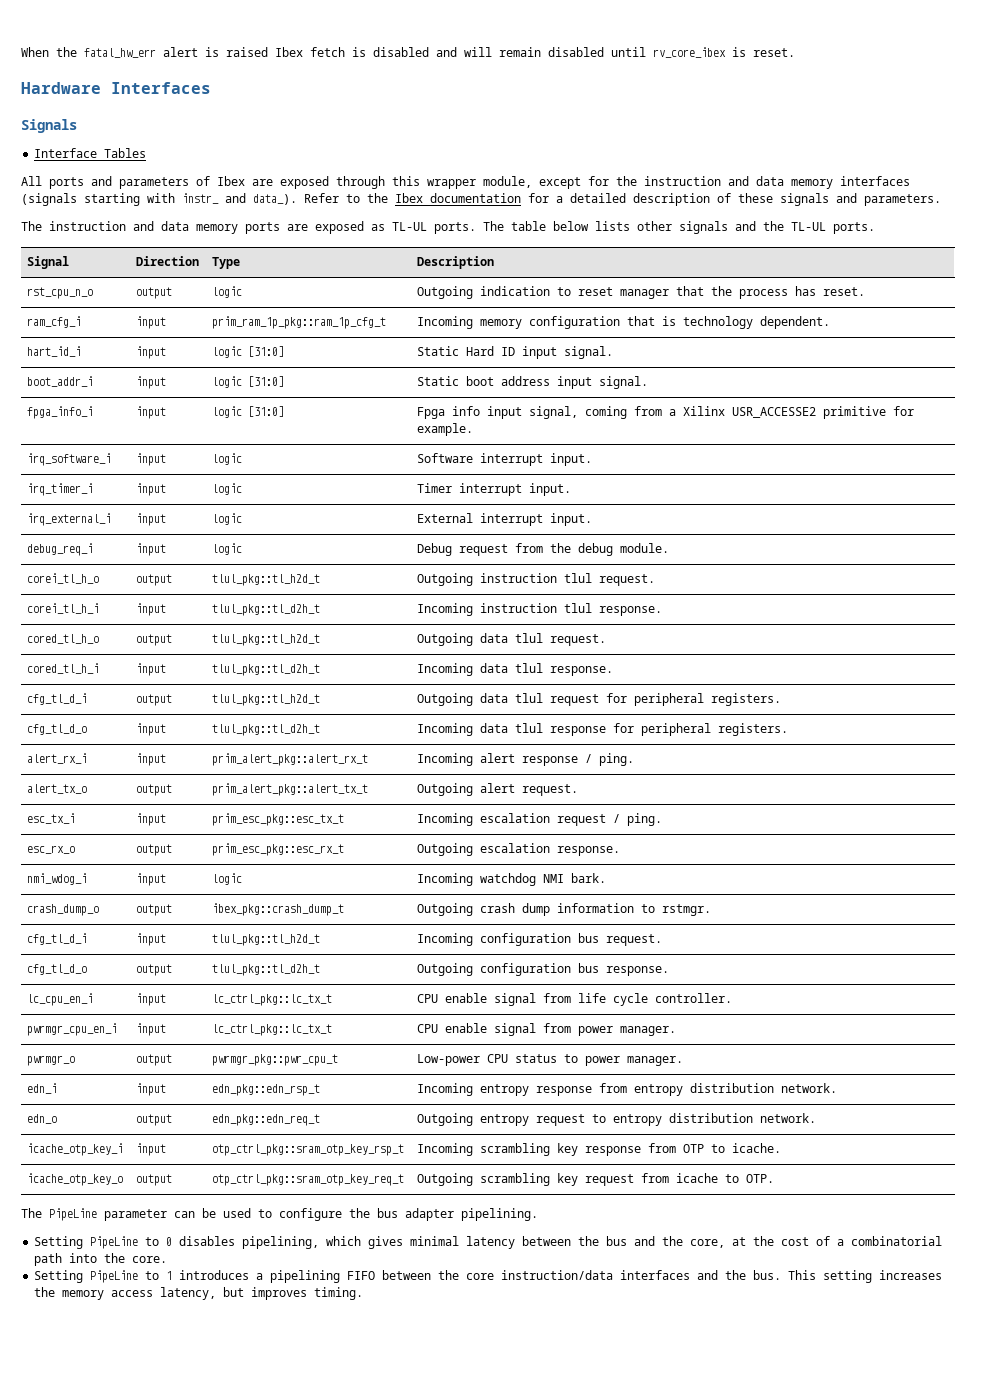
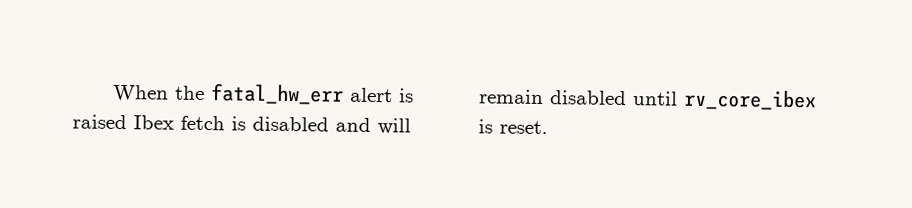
- Hardware Interfaces
- Signals
- Interface Tables
- All ports and parameters of Ibex are exposed through this wrapper module, except for the instruction and data memory interfaces (signals starting with instr_ and data_). Refer to the Ibex documentation for a detailed description of these signals and parameters.
- The instruction and data memory ports are exposed as TL-UL ports. The table below lists other signals and the TL-UL ports.
- Signal | Direction | Type | Description
- rst_cpu_n_o | output | logic | Outgoing indication to reset manager that the process has reset.
- ram_cfg_i | input | prim_ram_1p_pkg::ram_1p_cfg_t | Incoming memory configuration that is technology dependent.
- hart_id_i | input | logic [31:0] | Static Hard ID input signal.
- boot_addr_i | input | logic [31:0] | Static boot address input signal.
- fpga_info_i | input | logic [31:0] | Fpga info input signal, coming from a Xilinx USR_ACCESSE2 primitive for example.
- irq_software_i | input | logic | Software interrupt input.
- irq_timer_i | input | logic | Timer interrupt input.
- irq_external_i | input | logic | External interrupt input.
- debug_req_i | input | logic | Debug request from the debug module.
- corei_tl_h_o | output | tlul_pkg::tl_h2d_t | Outgoing instruction tlul request.
- corei_tl_h_i | input | tlul_pkg::tl_d2h_t | Incoming instruction tlul response.
- cored_tl_h_o | output | tlul_pkg::tl_h2d_t | Outgoing data tlul request.
- cored_tl_h_i | input | tlul_pkg::tl_d2h_t | Incoming data tlul response.
- cfg_tl_d_i | output | tlul_pkg::tl_h2d_t | Outgoing data tlul request for peripheral registers.
- cfg_tl_d_o | input | tlul_pkg::tl_d2h_t | Incoming data tlul response for peripheral registers.
- alert_rx_i | input | prim_alert_pkg::alert_rx_t | Incoming alert response / ping.
- alert_tx_o | output | prim_alert_pkg::alert_tx_t | Outgoing alert request.
- esc_tx_i | input | prim_esc_pkg::esc_tx_t | Incoming escalation request / ping.
- esc_rx_o | output | prim_esc_pkg::esc_rx_t | Outgoing escalation response.
- nmi_wdog_i | input | logic | Incoming watchdog NMI bark.
- crash_dump_o | output | ibex_pkg::crash_dump_t | Outgoing crash dump information to rstmgr.
- cfg_tl_d_i | input | tlul_pkg::tl_h2d_t | Incoming configuration bus request.
- cfg_tl_d_o | output | tlul_pkg::tl_d2h_t | Outgoing configuration bus response.
- lc_cpu_en_i | input | lc_ctrl_pkg::lc_tx_t | CPU enable signal from life cycle controller.
- pwrmgr_cpu_en_i | input | lc_ctrl_pkg::lc_tx_t | CPU enable signal from power manager.
- pwrmgr_o | output | pwrmgr_pkg::pwr_cpu_t | Low-power CPU status to power manager.
- edn_i | input | edn_pkg::edn_rsp_t | Incoming entropy response from entropy distribution network.
- edn_o | output | edn_pkg::edn_req_t | Outgoing entropy request to entropy distribution network.
- icache_otp_key_i | input | otp_ctrl_pkg::sram_otp_key_rsp_t | Incoming scrambling key response from OTP to icache.
- icache_otp_key_o | output | otp_ctrl_pkg::sram_otp_key_req_t | Outgoing scrambling key request from icache to OTP.
- The PipeLine parameter can be used to configure the bus adapter pipelining.
- Setting PipeLine to 0 disables pipelining, which gives minimal latency between the bus and the core, at the cost of a combinatorial path into the core.
- Setting PipeLine to 1 introduces a pipelining FIFO between the core instruction/data interfaces and the bus. This setting increases the memory access latency, but improves timing.

